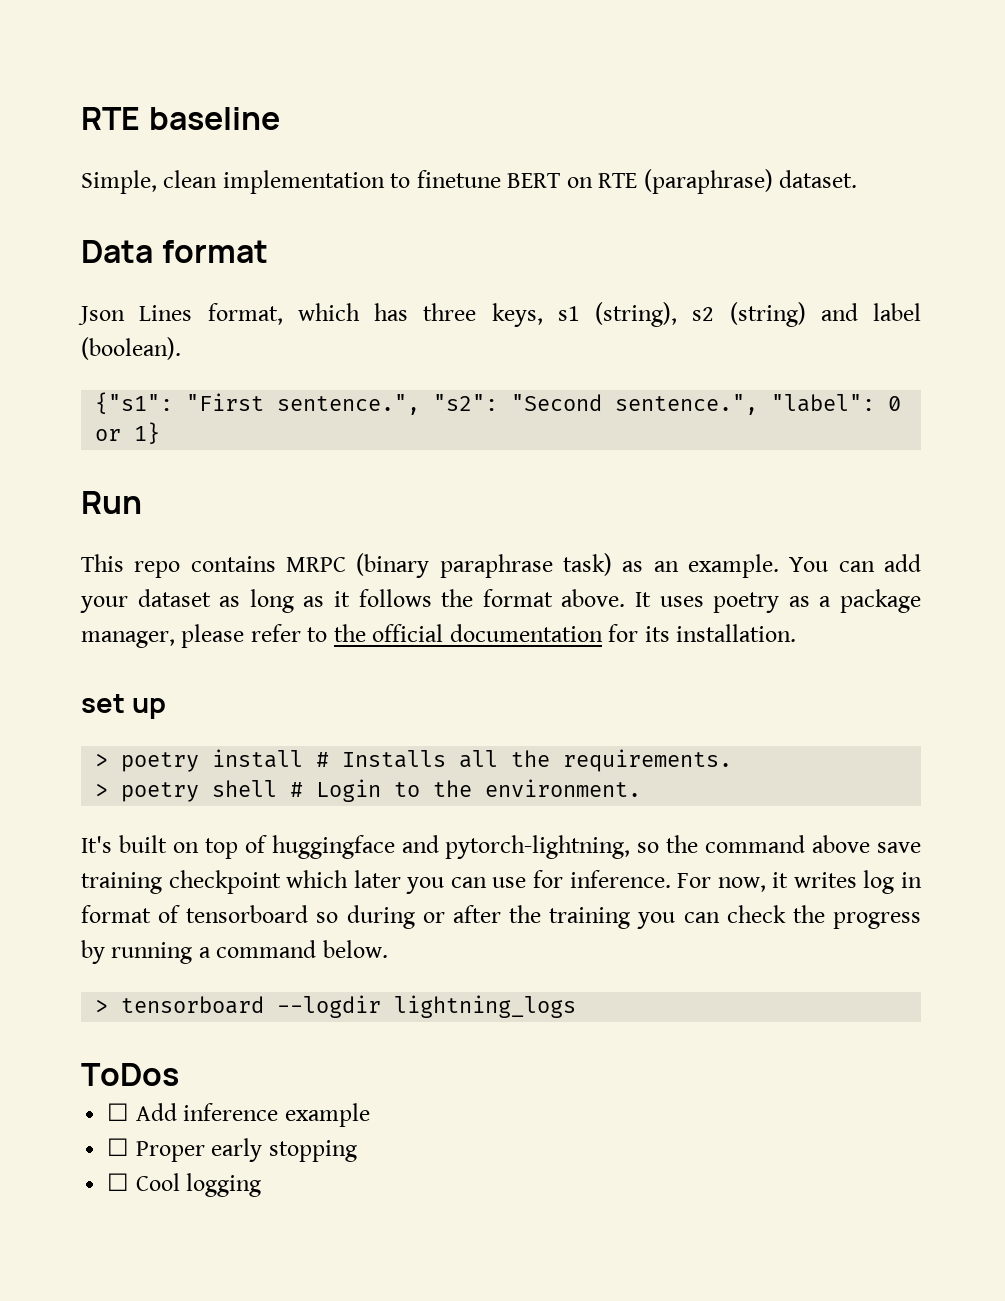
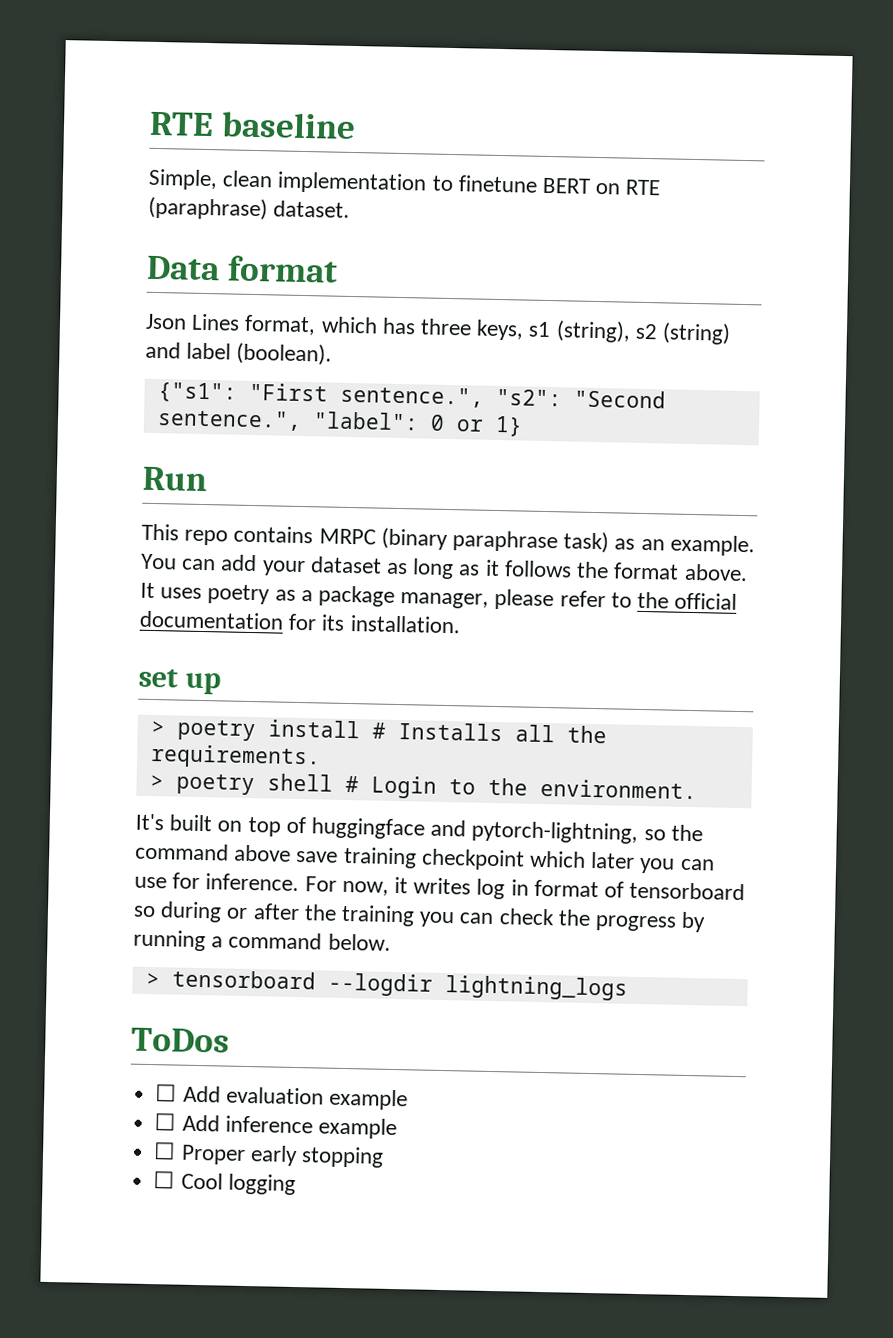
+ ☐ Add evaluation example

